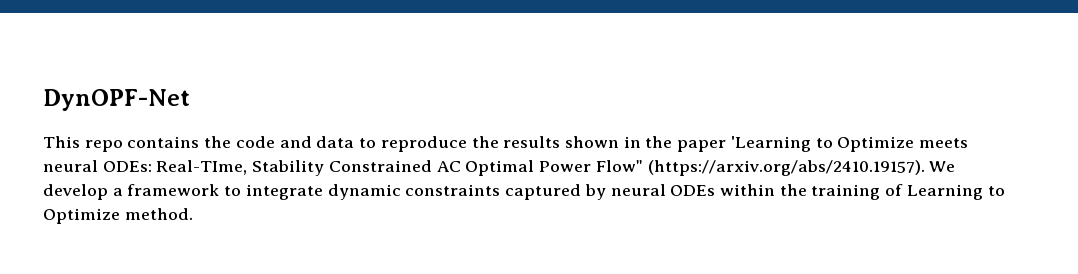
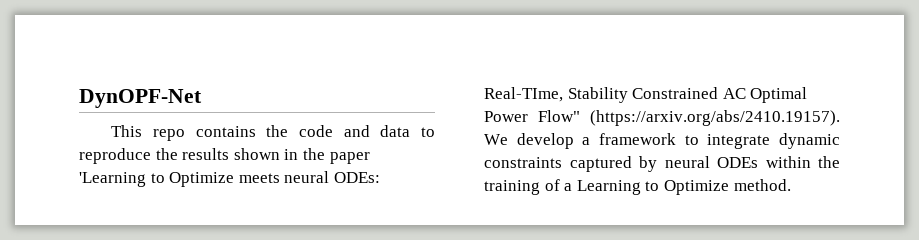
- This repo contains the code and data to reproduce the results shown in the paper 'Learning to Optimize meets neural ODEs: Real-TIme, Stability Constrained AC Optimal Power Flow" (https://arxiv.org/abs/2410.19157). We develop a framework to integrate dynamic constraints captured by neural ODEs within the training of Learning to Optimize method.
+ This repo contains the code and data to reproduce the results shown in the paper 'Learning to Optimize meets neural ODEs: Real-TIme, Stability Constrained AC Optimal Power Flow" (https://arxiv.org/abs/2410.19157). We develop a framework to integrate dynamic constraints captured by neural ODEs within the training of a Learning to Optimize method.

